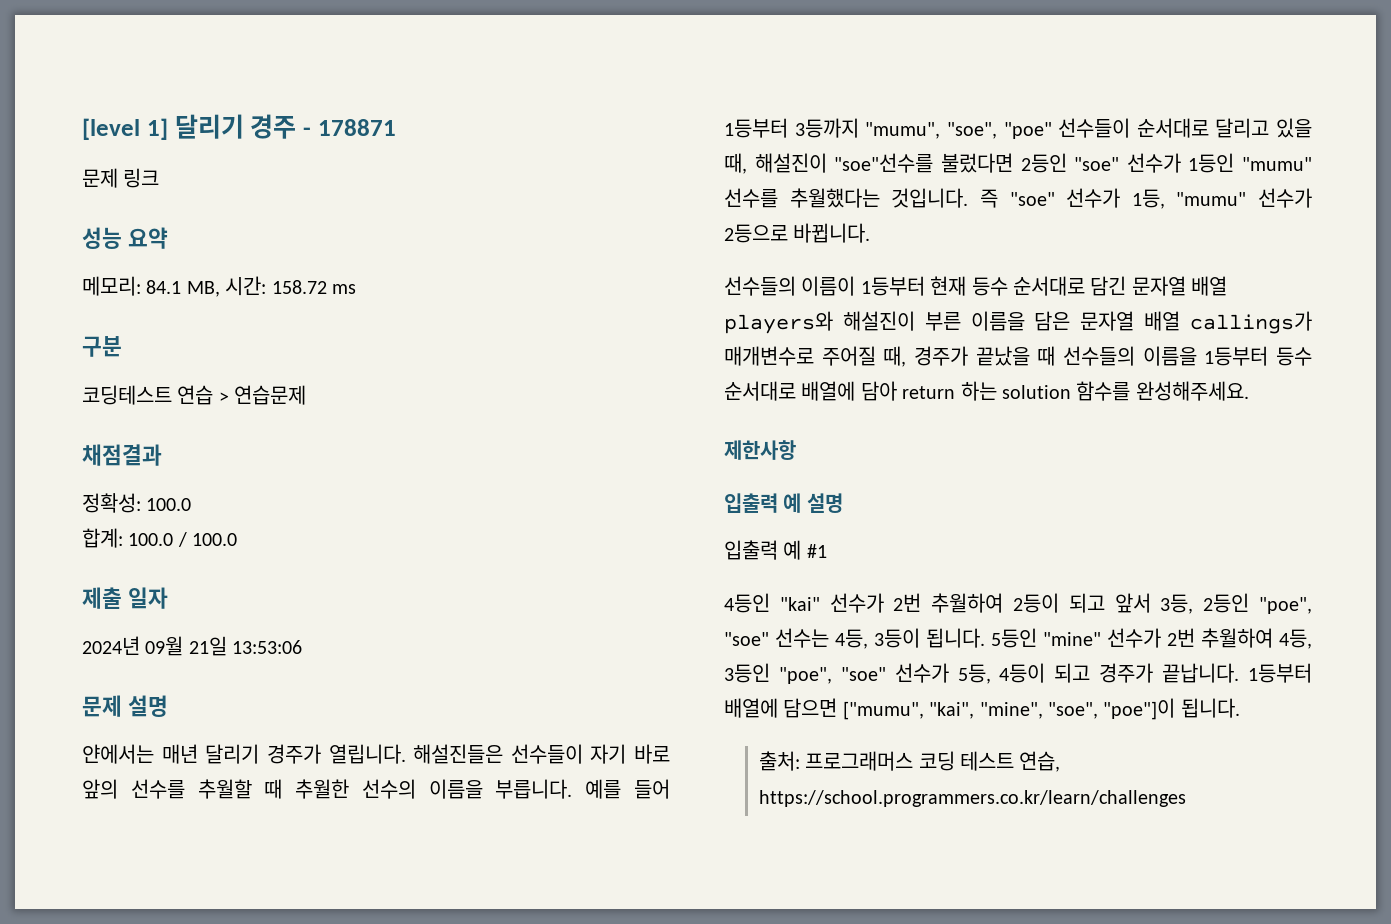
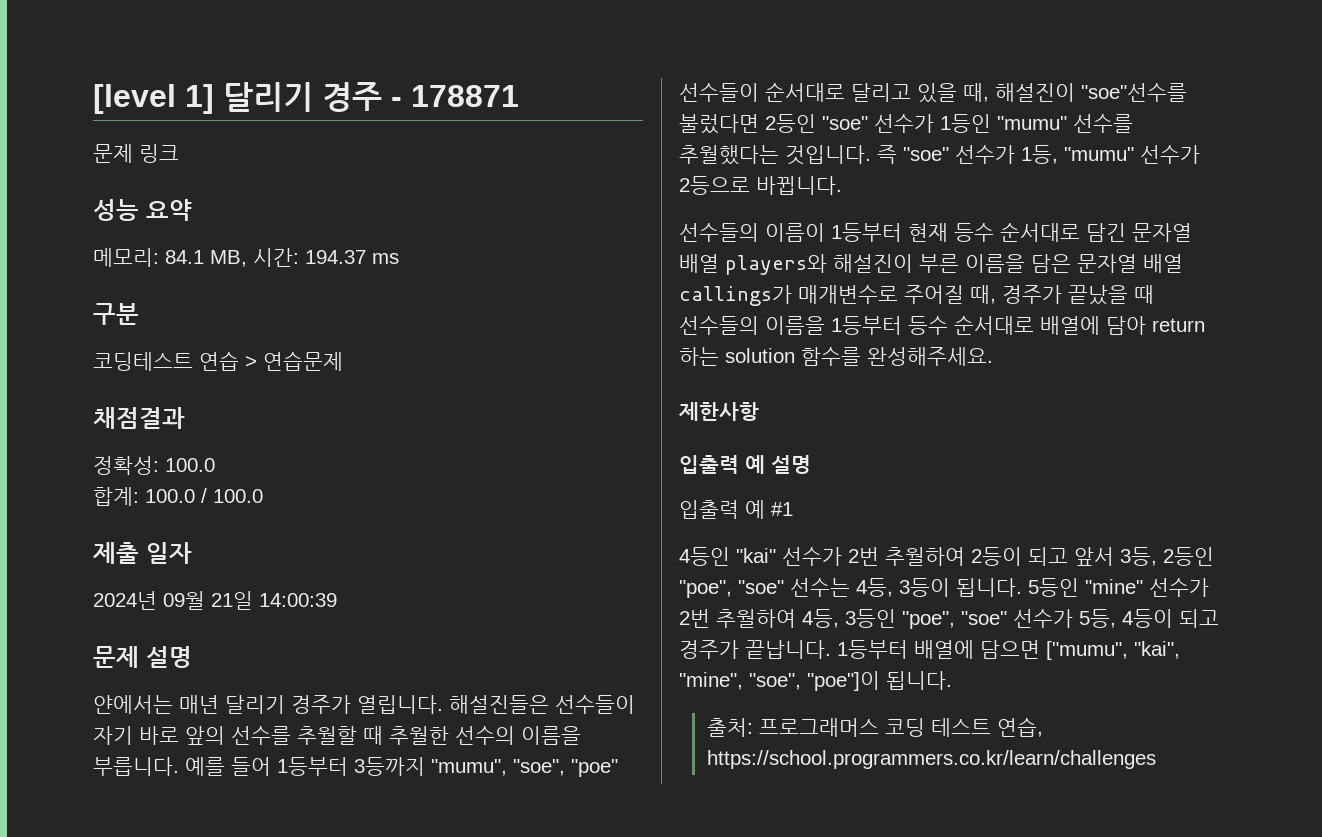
- 메모리: 84.1 MB, 시간: 158.72 ms
+ 메모리: 84.1 MB, 시간: 194.37 ms
- 2024년 09월 21일 13:53:06
+ 2024년 09월 21일 14:00:39

